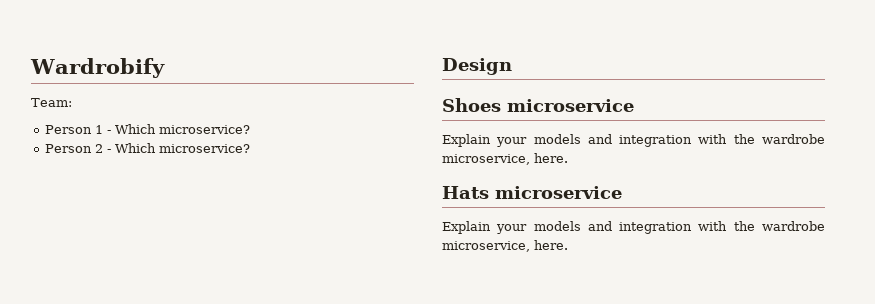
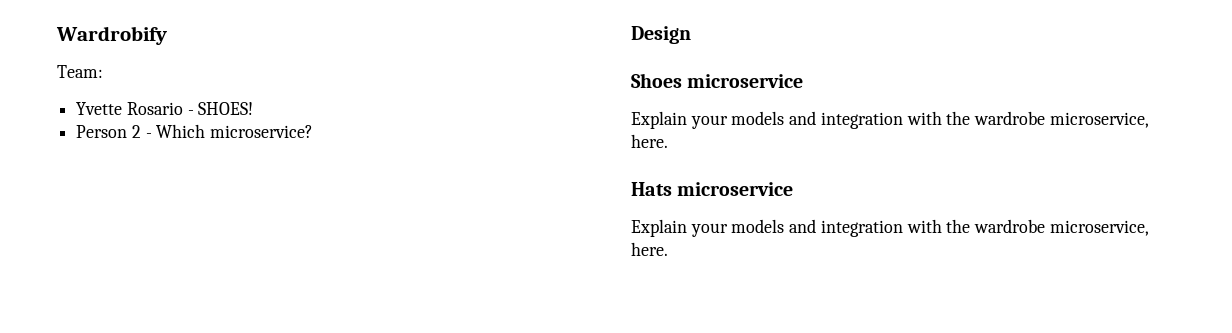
- Person 1 - Which microservice?
+ Yvette Rosario - SHOES!

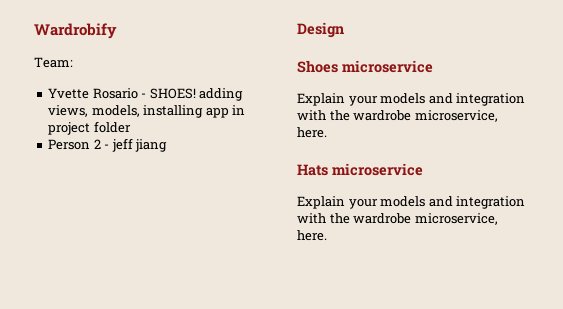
- Yvette Rosario - SHOES!
+ Yvette Rosario - SHOES! adding views, models, installing app in project folder
- Person 2 - Which microservice?
+ Person 2 - jeff jiang

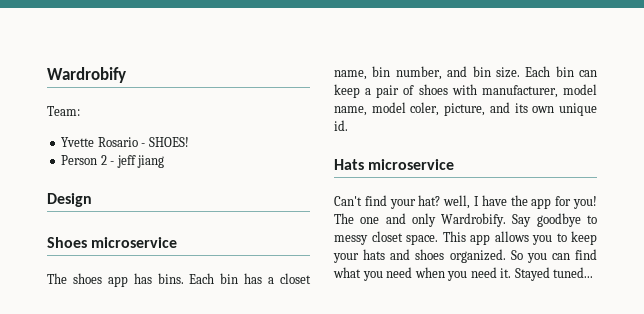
- Yvette Rosario - SHOES! adding views, models, installing app in project folder
+ Yvette Rosario - SHOES!
  Shoes microservice
- Explain your models and integration with the wardrobe microservice, here.
+ The shoes app has bins. Each bin has a closet name, bin number, and bin size. Each bin can keep a pair of shoes with manufacturer, model name, model coler, picture, and its own unique id.
  Hats microservice
- Explain your models and integration with the wardrobe microservice, here.
+ Can't find your hat? well, I have the app for you! The one and only Wardrobify. Say goodbye to messy closet space. This app allows you to keep your hats and shoes organized. So you can find what you need when you need it. Stayed tuned...

